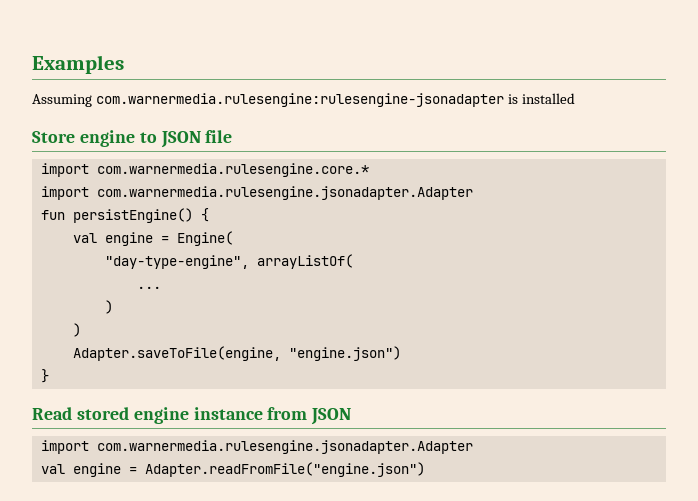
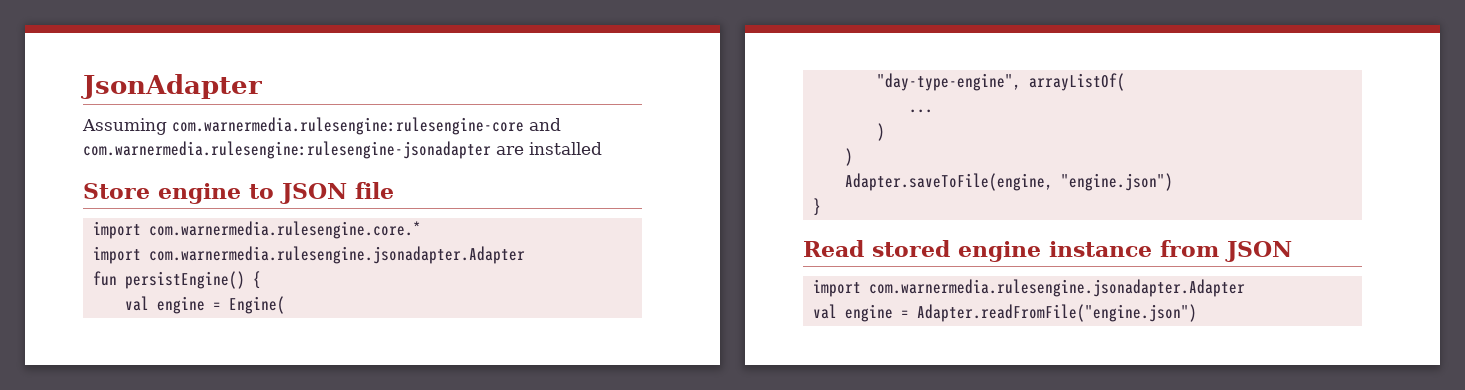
- Examples
+ JsonAdapter
- Assuming com.warnermedia.rulesengine:rulesengine-jsonadapter is installed
+ Assuming com.warnermedia.rulesengine:rulesengine-core and com.warnermedia.rulesengine:rulesengine-jsonadapter are installed

